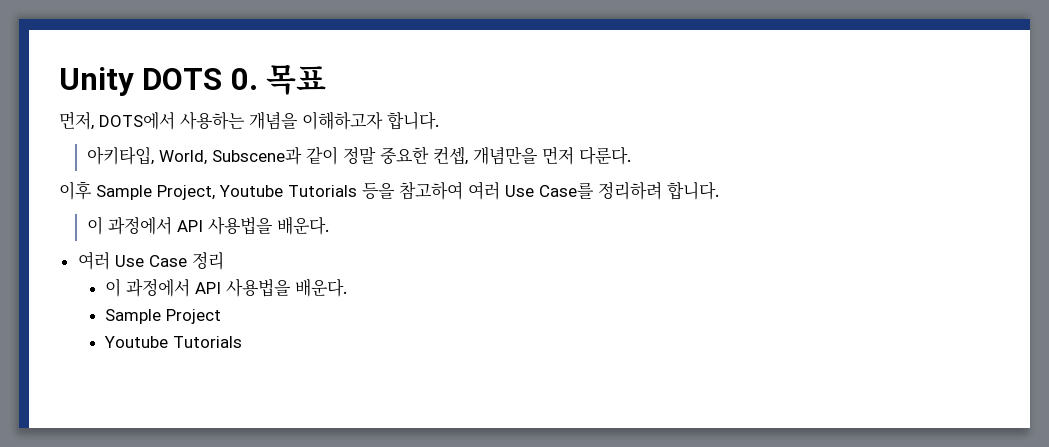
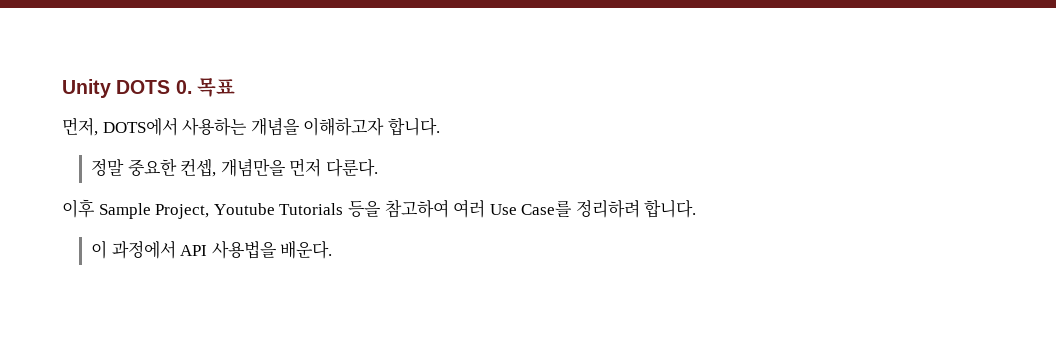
- 아키타입, World, Subscene과 같이 정말 중요한 컨셉, 개념만을 먼저 다룬다.
+ 정말 중요한 컨셉, 개념만을 먼저 다룬다.
- 여러 Use Case 정리
- 이 과정에서 API 사용법을 배운다.
- Sample Project
- Youtube Tutorials

